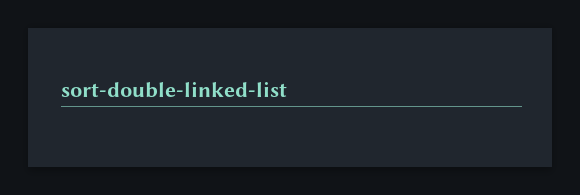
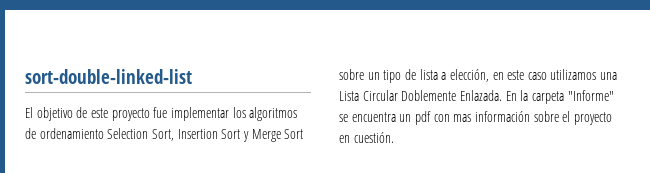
+ El objetivo de este proyecto fue implementar los algoritmos de ordenamiento Selection Sort, Insertion Sort y Merge Sort sobre un tipo de lista a elección, en este caso utilizamos una Lista Circular Doblemente Enlazada. En la carpeta "Informe" se encuentra un pdf con mas información sobre el proyecto en cuestión.

